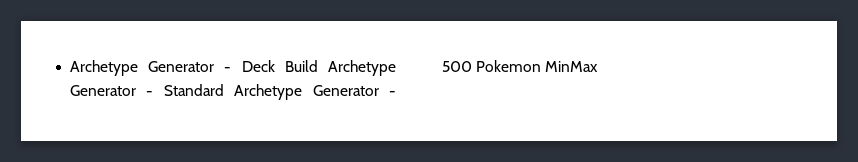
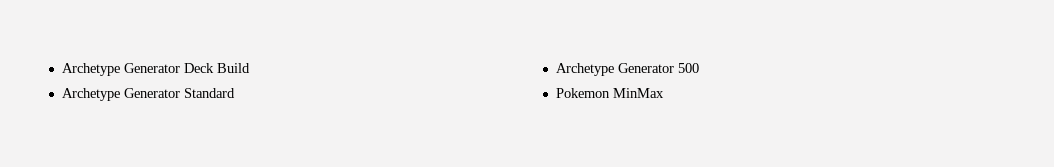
- Archetype Generator - Deck Build Archetype Generator - Standard Archetype Generator - 500 Pokemon MinMax
+ Archetype Generator Deck Build
+ Archetype Generator Standard
+ Archetype Generator 500
+ Pokemon MinMax

